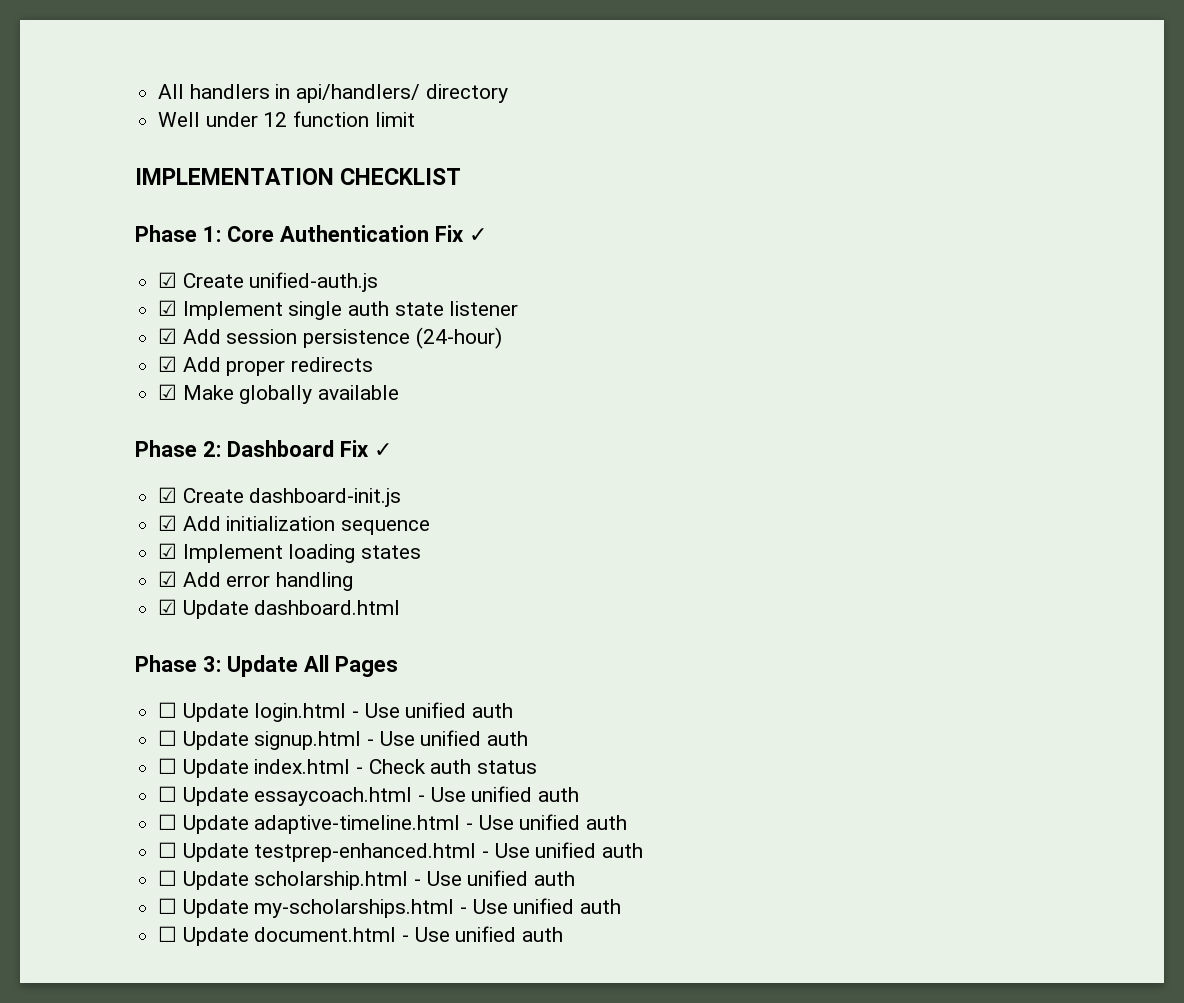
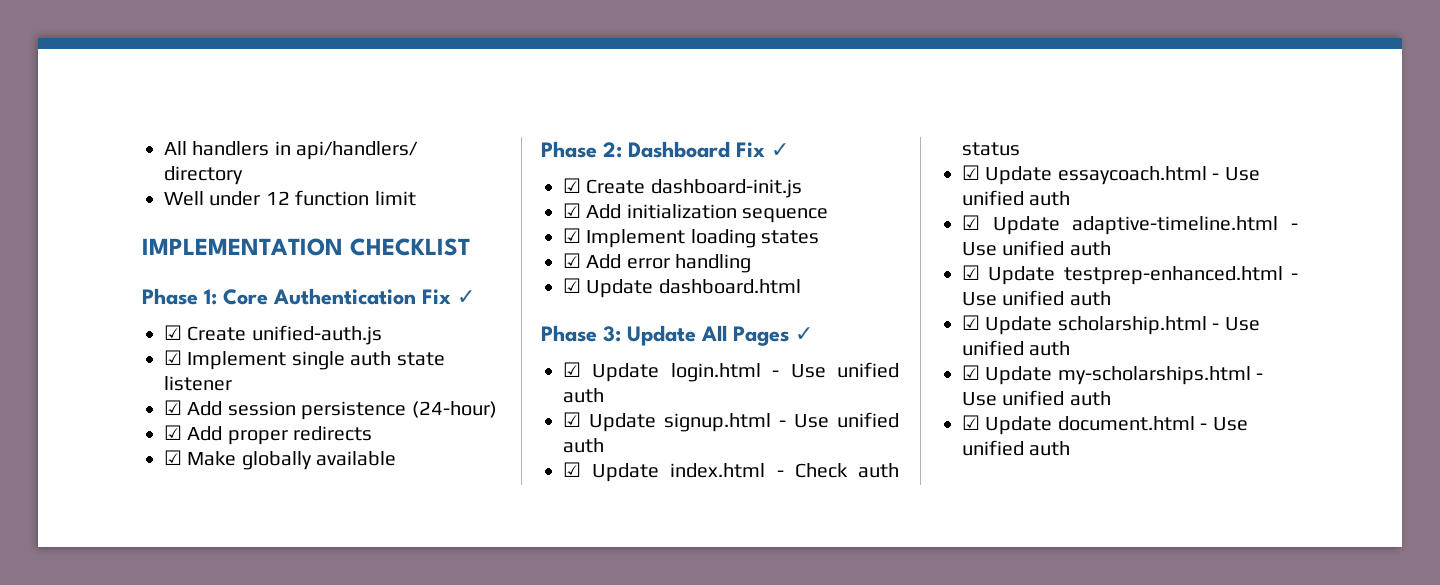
- Phase 3: Update All Pages
- ☐ Update login.html - Use unified auth
+ Phase 3: Update All Pages ✓
+ ☑ Update login.html - Use unified auth
- ☐ Update signup.html - Use unified auth
+ ☑ Update signup.html - Use unified auth
- ☐ Update index.html - Check auth status
+ ☑ Update index.html - Check auth status
- ☐ Update essaycoach.html - Use unified auth
+ ☑ Update essaycoach.html - Use unified auth
- ☐ Update adaptive-timeline.html - Use unified auth
+ ☑ Update adaptive-timeline.html - Use unified auth
- ☐ Update testprep-enhanced.html - Use unified auth
+ ☑ Update testprep-enhanced.html - Use unified auth
- ☐ Update scholarship.html - Use unified auth
+ ☑ Update scholarship.html - Use unified auth
- ☐ Update my-scholarships.html - Use unified auth
+ ☑ Update my-scholarships.html - Use unified auth
- ☐ Update document.html - Use unified auth
+ ☑ Update document.html - Use unified auth

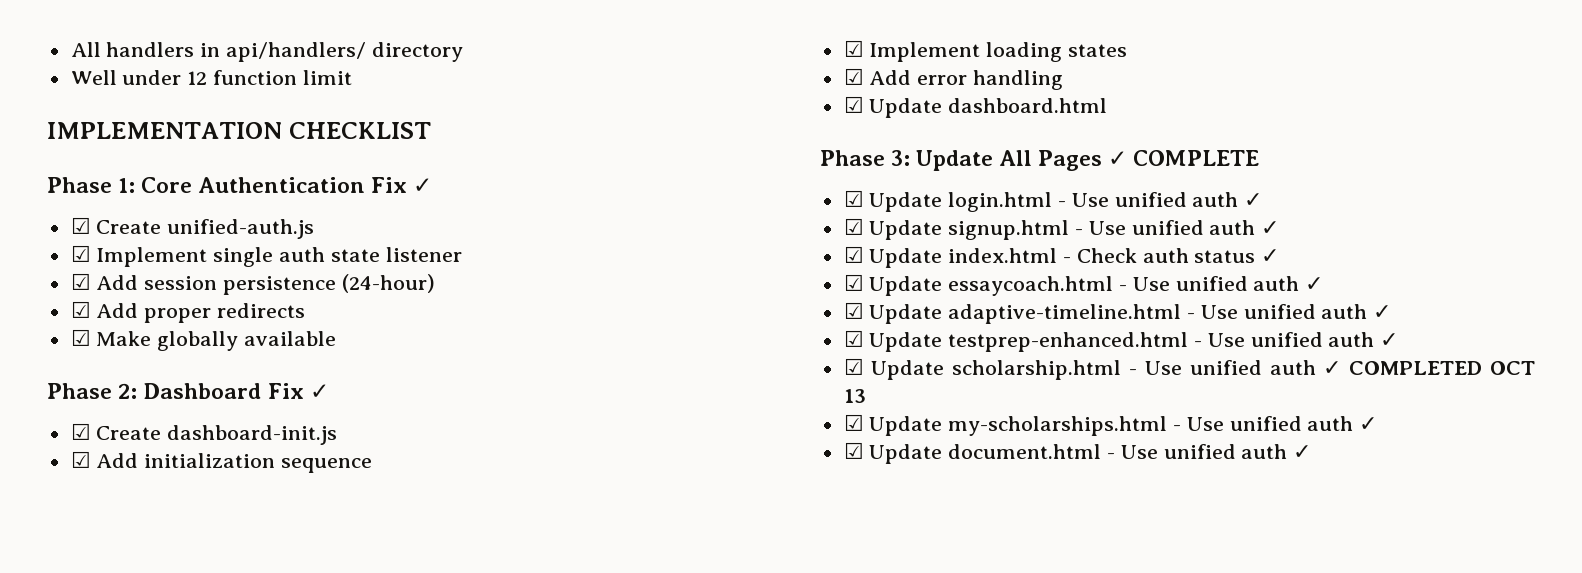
- Phase 3: Update All Pages ✓
+ Phase 3: Update All Pages ✓ COMPLETE
- ☑ Update login.html - Use unified auth
+ ☑ Update login.html - Use unified auth ✓
- ☑ Update signup.html - Use unified auth
+ ☑ Update signup.html - Use unified auth ✓
- ☑ Update index.html - Check auth status
+ ☑ Update index.html - Check auth status ✓
- ☑ Update essaycoach.html - Use unified auth
+ ☑ Update essaycoach.html - Use unified auth ✓
- ☑ Update adaptive-timeline.html - Use unified auth
+ ☑ Update adaptive-timeline.html - Use unified auth ✓
- ☑ Update testprep-enhanced.html - Use unified auth
+ ☑ Update testprep-enhanced.html - Use unified auth ✓
- ☑ Update scholarship.html - Use unified auth
+ ☑ Update scholarship.html - Use unified auth ✓ COMPLETED OCT 13
- ☑ Update my-scholarships.html - Use unified auth
+ ☑ Update my-scholarships.html - Use unified auth ✓
- ☑ Update document.html - Use unified auth
+ ☑ Update document.html - Use unified auth ✓

